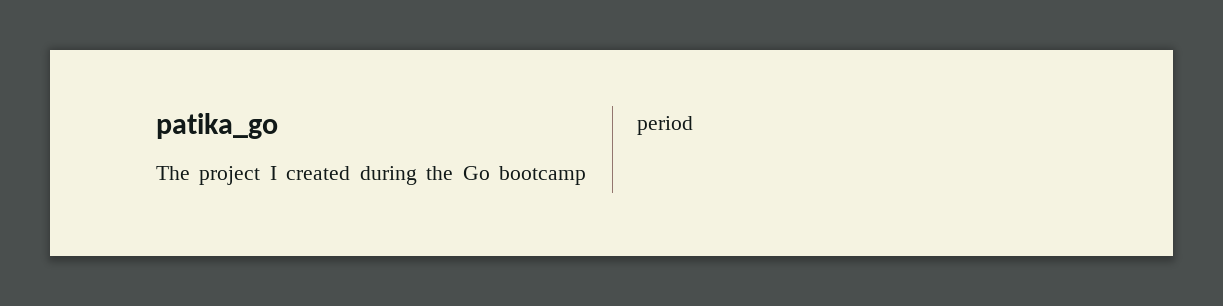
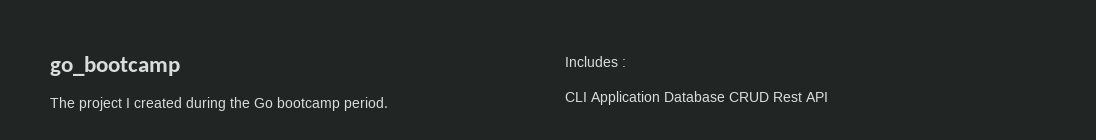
- patika_go
+ go_bootcamp
- The project I created during the Go bootcamp period
+ The project I created during the Go bootcamp period.
+ Includes :
+ CLI Application Database CRUD Rest API

